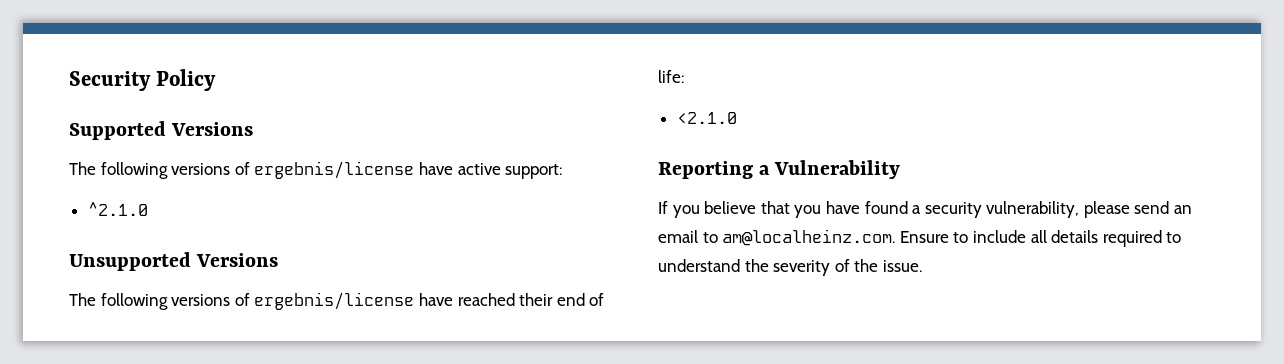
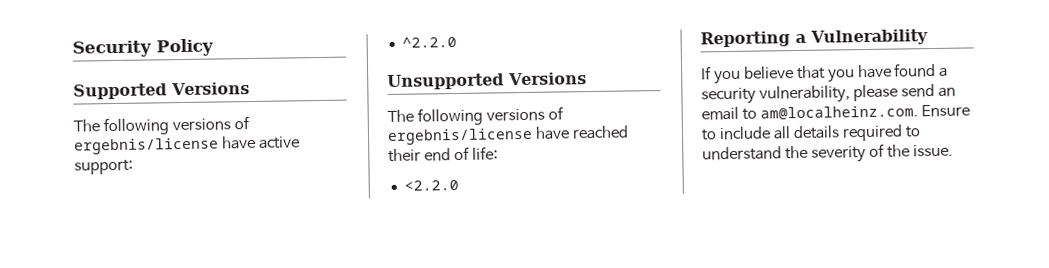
- ^2.1.0
+ ^2.2.0
- <2.1.0
+ <2.2.0

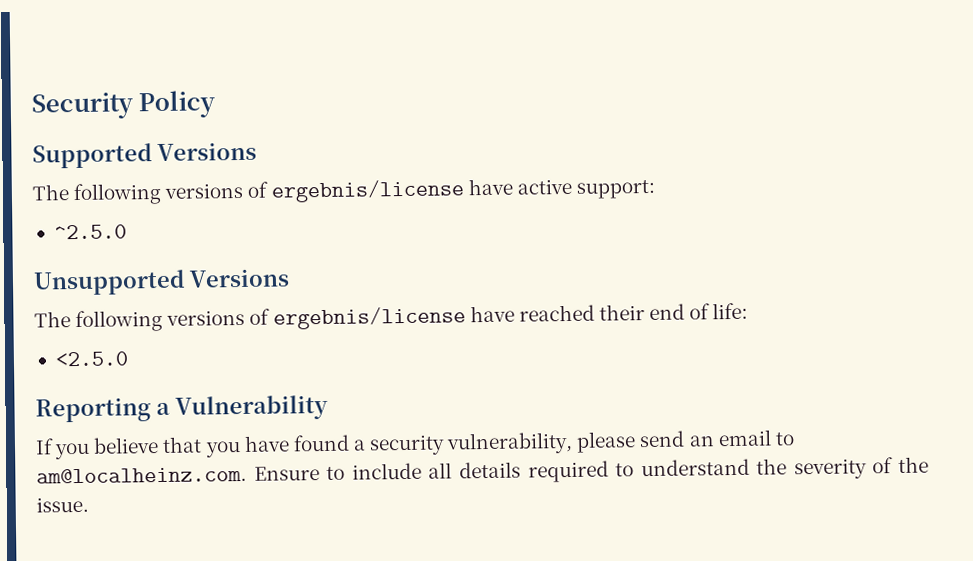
- ^2.2.0
+ ^2.5.0
- <2.2.0
+ <2.5.0

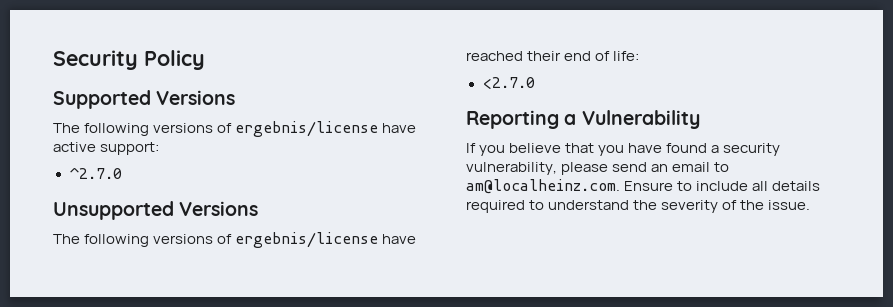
- ^2.5.0
+ ^2.7.0
- <2.5.0
+ <2.7.0

